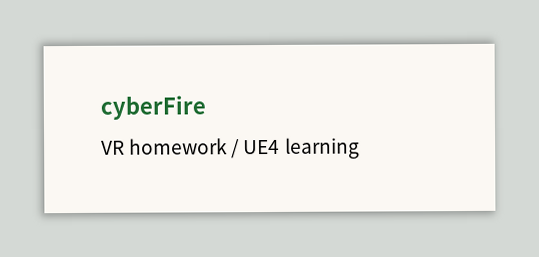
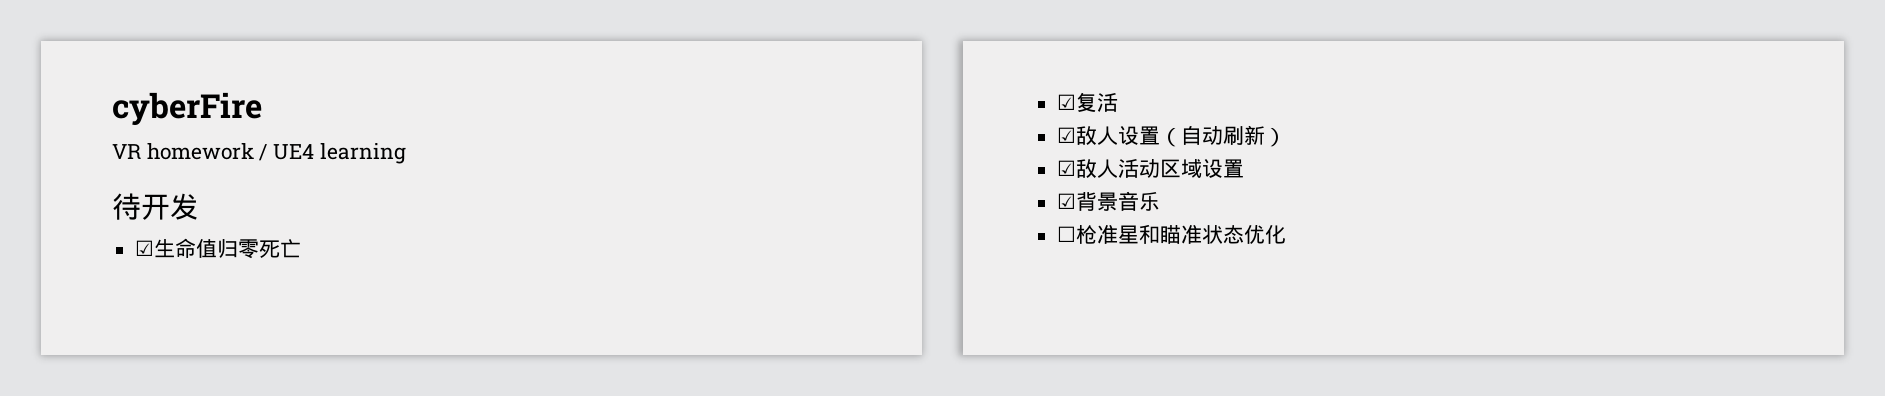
+ 待开发
+ ☑生命值归零死亡
+ ☑复活
+ ☑敌人设置（自动刷新）
+ ☑敌人活动区域设置
+ ☑背景音乐
+ ☐枪准星和瞄准状态优化

